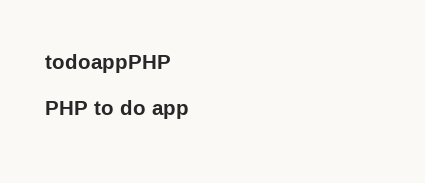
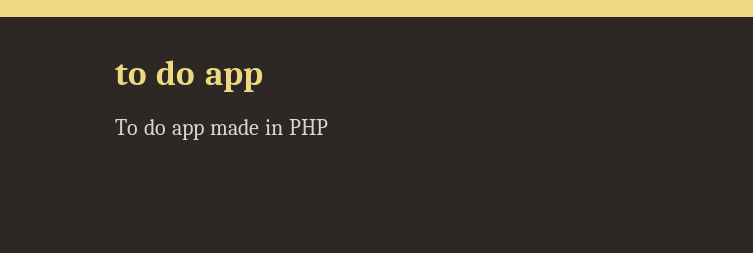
- todoappPHP
- PHP to do app
+ to do app
+ To do app made in PHP

